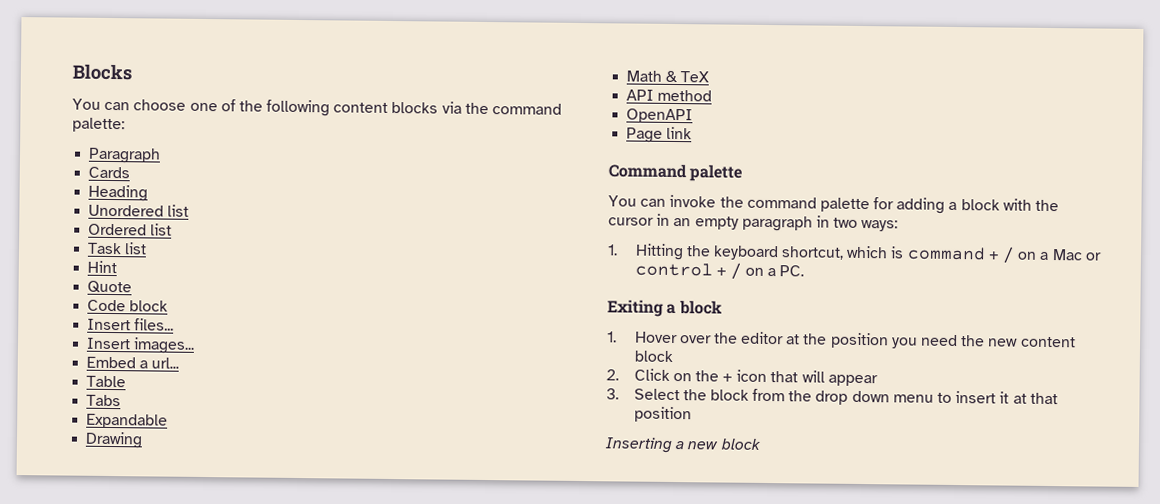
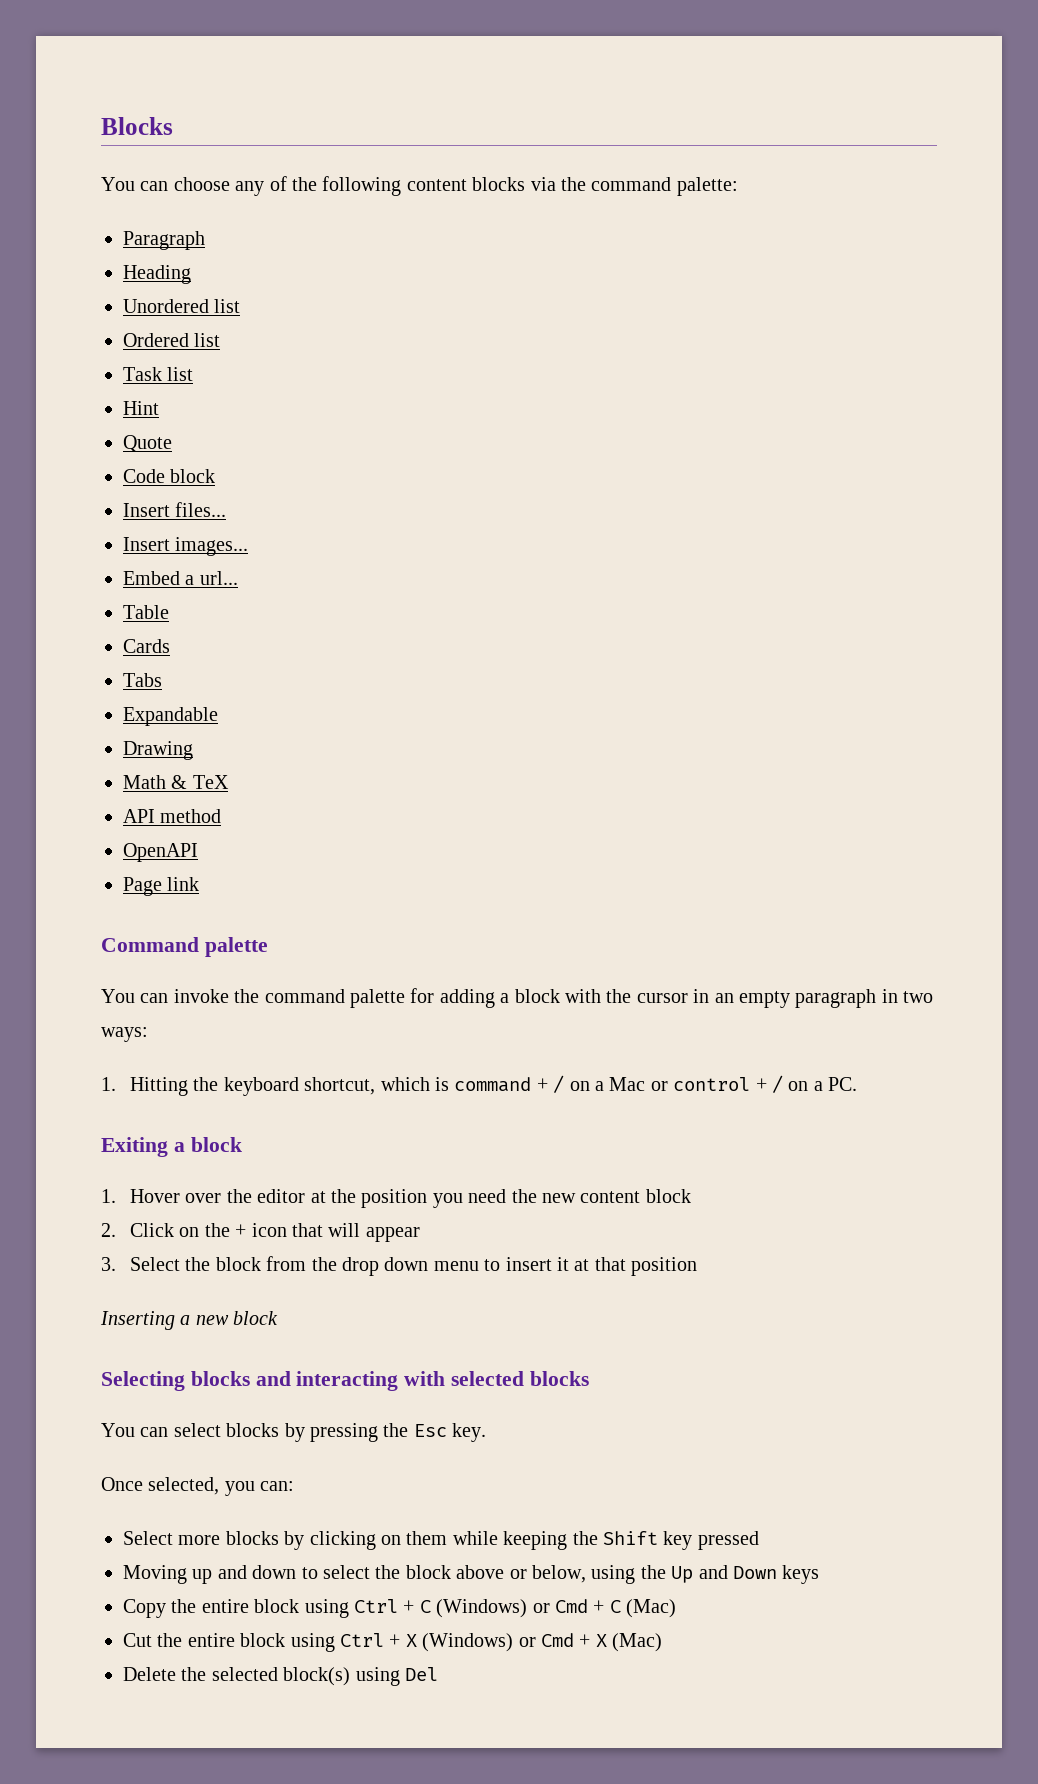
- You can choose one of the following content blocks via the command palette:
+ You can choose any of the following content blocks via the command palette:
- Cards
+ Cards
+ Selecting blocks and interacting with selected blocks
+ You can select blocks by pressing the Esc key.
+ Once selected, you can:
+ Select more blocks by clicking on them while keeping the Shift key pressed
+ Moving up and down to select the block above or below, using the Up and Down keys
+ Copy the entire block using Ctrl + C (Windows) or Cmd + C (Mac)
+ Cut the entire block using Ctrl + X (Windows) or Cmd + X (Mac)
+ Delete the selected block(s) using Del

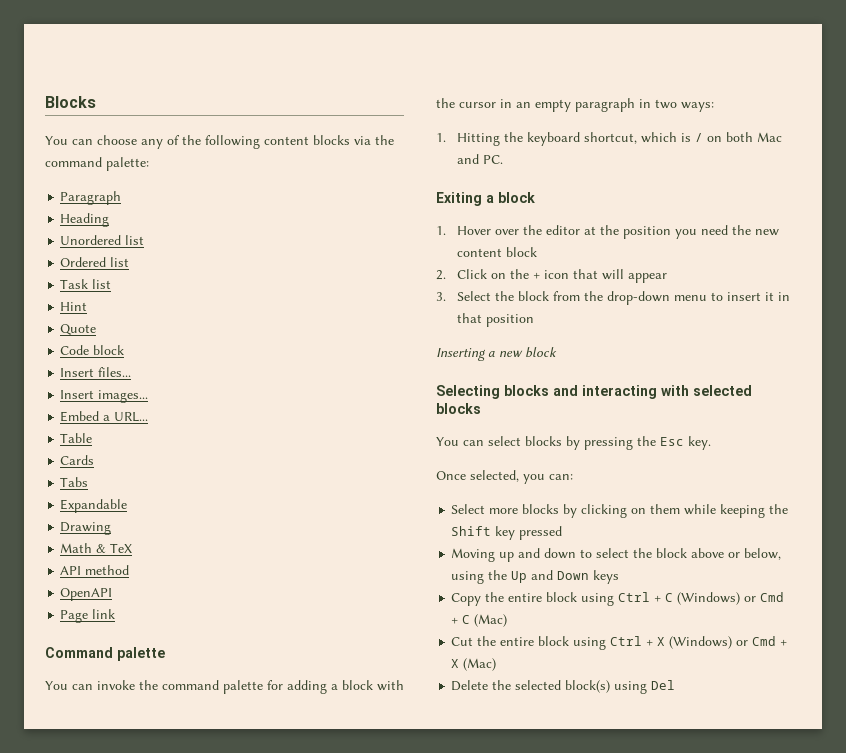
- Embed a url...
+ Embed a URL...
- 1. Hitting the keyboard shortcut, which is command + / on a Mac or control + / on a PC.
+ 1. Hitting the keyboard shortcut, which is / on both Mac and PC.
- 3. Select the block from the drop down menu to insert it at that position
+ 3. Select the block from the drop-down menu to insert it in that position

